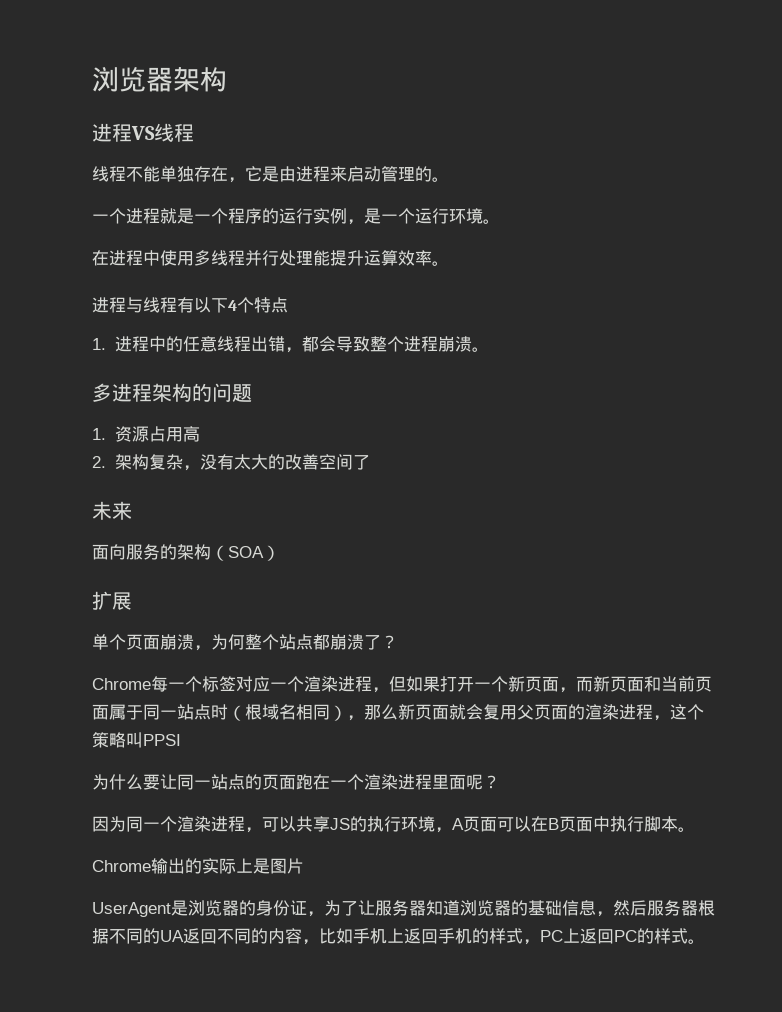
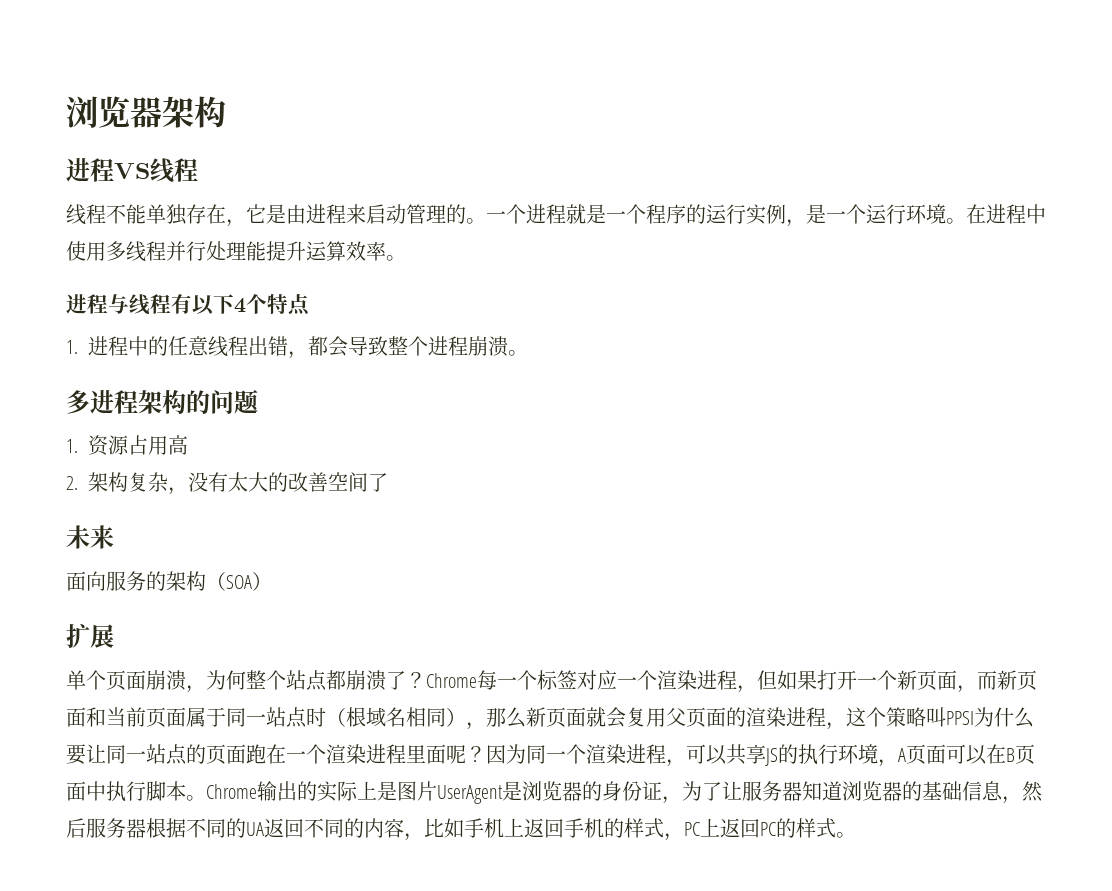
- 线程不能单独存在，它是由进程来启动管理的。
- 一个进程就是一个程序的运行实例，是一个运行环境。
- 在进程中使用多线程并行处理能提升运算效率。
+ 线程不能单独存在，它是由进程来启动管理的。一个进程就是一个程序的运行实例，是一个运行环境。在进程中使用多线程并行处理能提升运算效率。
- 单个页面崩溃，为何整个站点都崩溃了？
- Chrome每一个标签对应一个渲染进程，但如果打开一个新页面，而新页面和当前页面属于同一站点时（根域名相同），那么新页面就会复用父页面的渲染进程，这个策略叫PPSI
- 为什么要让同一站点的页面跑在一个渲染进程里面呢？
- 因为同一个渲染进程，可以共享JS的执行环境，A页面可以在B页面中执行脚本。
- Chrome输出的实际上是图片
- UserAgent是浏览器的身份证，为了让服务器知道浏览器的基础信息，然后服务器根据不同的UA返回不同的内容，比如手机上返回手机的样式，PC上返回PC的样式。
+ 单个页面崩溃，为何整个站点都崩溃了？Chrome每一个标签对应一个渲染进程，但如果打开一个新页面，而新页面和当前页面属于同一站点时（根域名相同），那么新页面就会复用父页面的渲染进程，这个策略叫PPSI为什么要让同一站点的页面跑在一个渲染进程里面呢？因为同一个渲染进程，可以共享JS的执行环境，A页面可以在B页面中执行脚本。Chrome输出的实际上是图片UserAgent是浏览器的身份证，为了让服务器知道浏览器的基础信息，然后服务器根据不同的UA返回不同的内容，比如手机上返回手机的样式，PC上返回PC的样式。

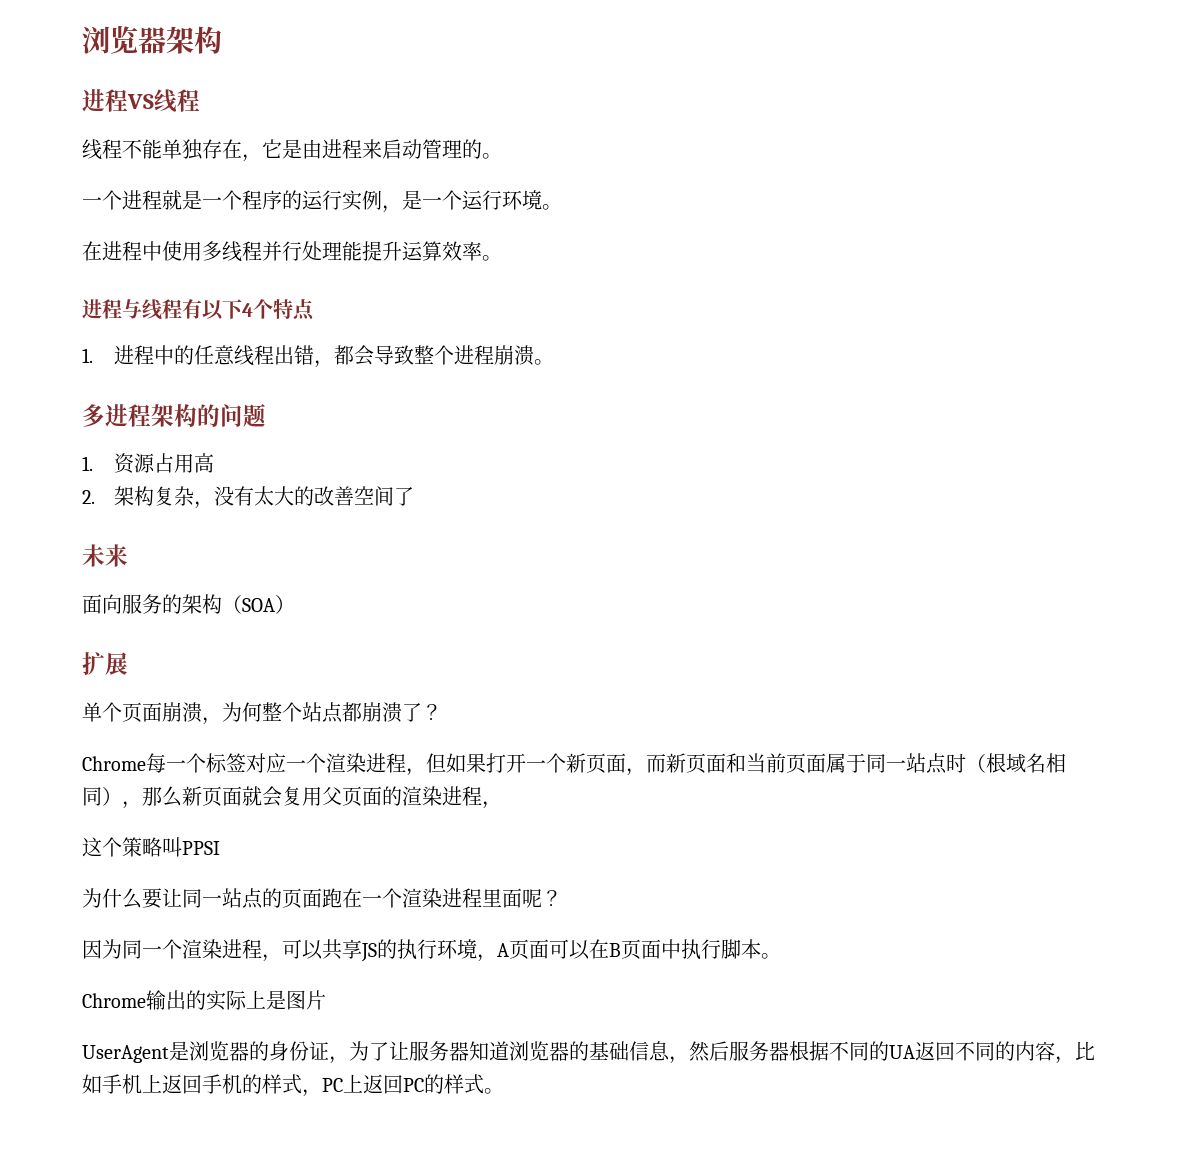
- 线程不能单独存在，它是由进程来启动管理的。一个进程就是一个程序的运行实例，是一个运行环境。在进程中使用多线程并行处理能提升运算效率。
+ 线程不能单独存在，它是由进程来启动管理的。
+ 一个进程就是一个程序的运行实例，是一个运行环境。
+ 在进程中使用多线程并行处理能提升运算效率。
- 单个页面崩溃，为何整个站点都崩溃了？Chrome每一个标签对应一个渲染进程，但如果打开一个新页面，而新页面和当前页面属于同一站点时（根域名相同），那么新页面就会复用父页面的渲染进程，这个策略叫PPSI为什么要让同一站点的页面跑在一个渲染进程里面呢？因为同一个渲染进程，可以共享JS的执行环境，A页面可以在B页面中执行脚本。Chrome输出的实际上是图片UserAgent是浏览器的身份证，为了让服务器知道浏览器的基础信息，然后服务器根据不同的UA返回不同的内容，比如手机上返回手机的样式，PC上返回PC的样式。
+ 单个页面崩溃，为何整个站点都崩溃了？
+ Chrome每一个标签对应一个渲染进程，但如果打开一个新页面，而新页面和当前页面属于同一站点时（根域名相同），那么新页面就会复用父页面的渲染进程，
+ 这个策略叫PPSI
+ 为什么要让同一站点的页面跑在一个渲染进程里面呢？
+ 因为同一个渲染进程，可以共享JS的执行环境，A页面可以在B页面中执行脚本。
+ Chrome输出的实际上是图片
+ UserAgent是浏览器的身份证，为了让服务器知道浏览器的基础信息，然后服务器根据不同的UA返回不同的内容，比如手机上返回手机的样式，PC上返回PC的样式。

